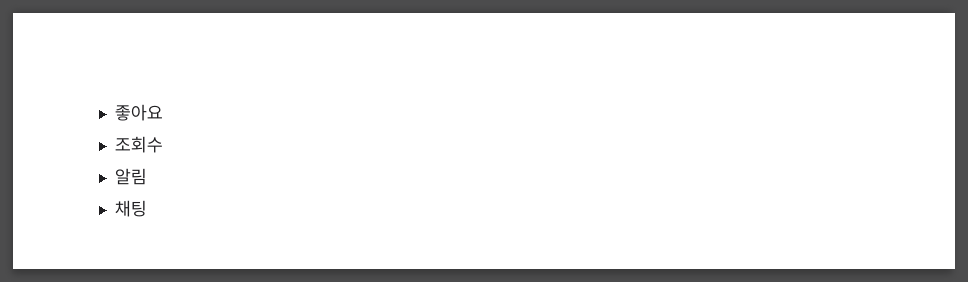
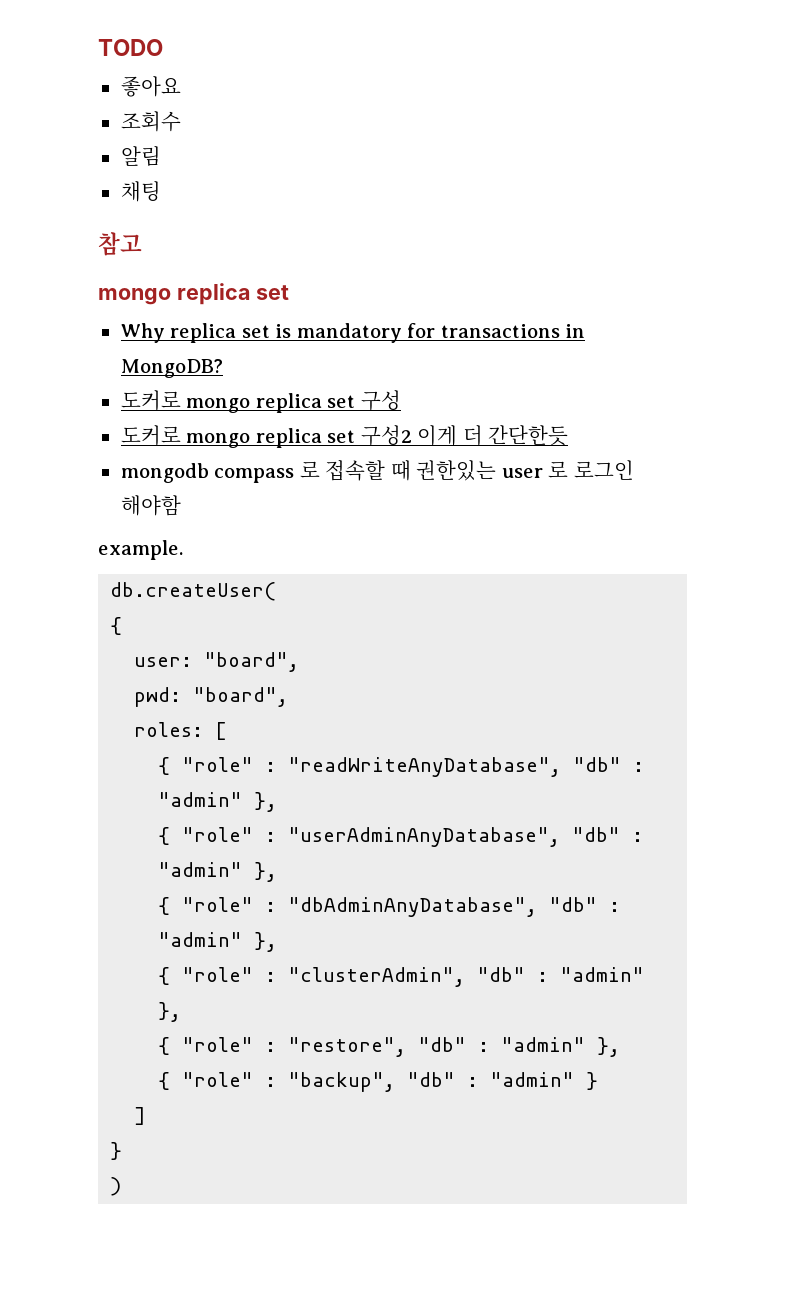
+ TODO
+ 참고
+ mongo replica set
+ Why replica set is mandatory for transactions in MongoDB?
+ 도커로 mongo replica set 구성
+ 도커로 mongo replica set 구성2 이게 더 간단한듯
+ mongodb compass 로 접속할 때 권한있는 user 로 로그인 해야함
+ example.
+ db.createUser(
+ {
+ user: "board",
+ pwd: "board",
+ roles: [
+ { "role" : "readWriteAnyDatabase", "db" : "admin" },
+ { "role" : "userAdminAnyDatabase", "db" : "admin" },
+ { "role" : "dbAdminAnyDatabase", "db" : "admin" },
+ { "role" : "clusterAdmin", "db" : "admin" },
+ { "role" : "restore", "db" : "admin" },
+ { "role" : "backup", "db" : "admin" }
+ ]
+ }
+ )

